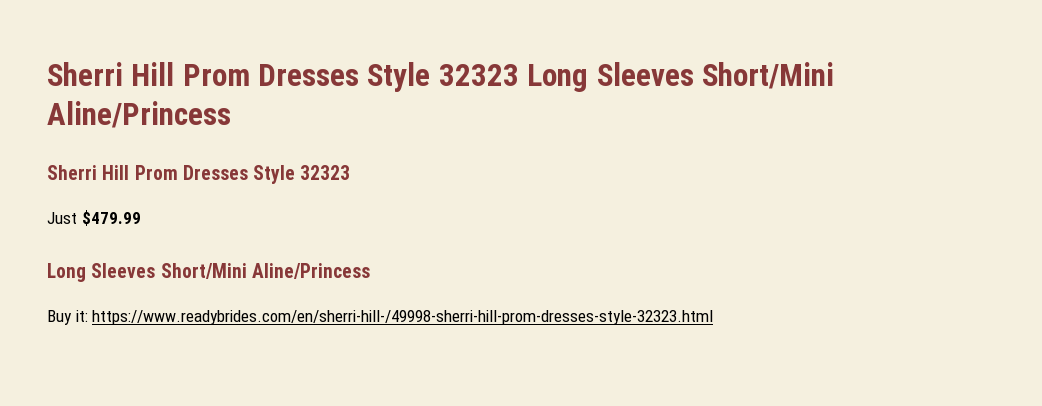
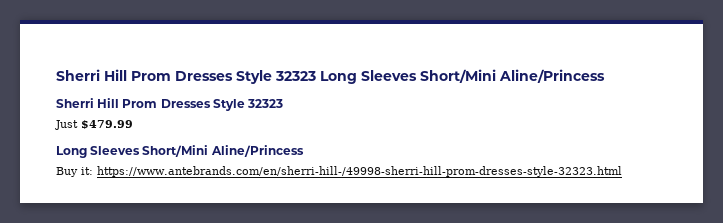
- Buy it: https://www.readybrides.com/en/sherri-hill-/49998-sherri-hill-prom-dresses-style-32323.html
+ Buy it: https://www.antebrands.com/en/sherri-hill-/49998-sherri-hill-prom-dresses-style-32323.html

